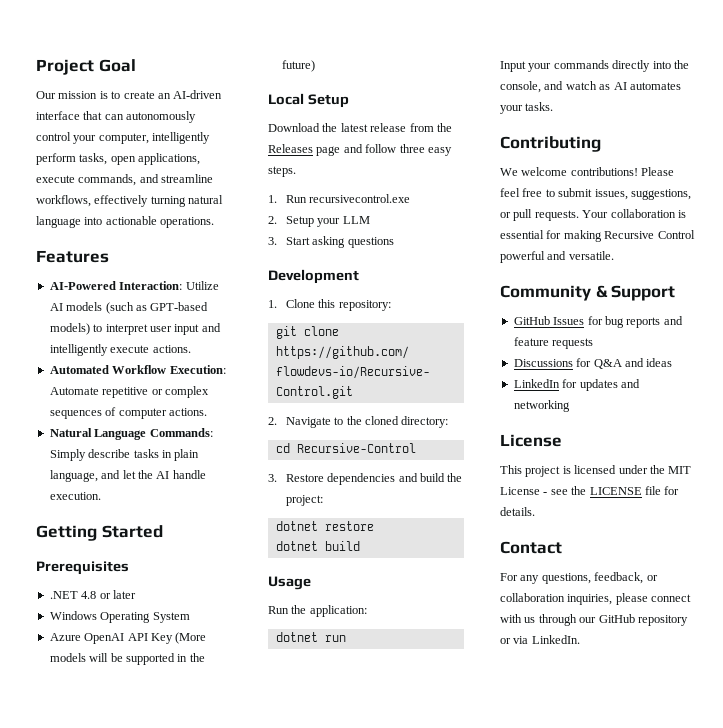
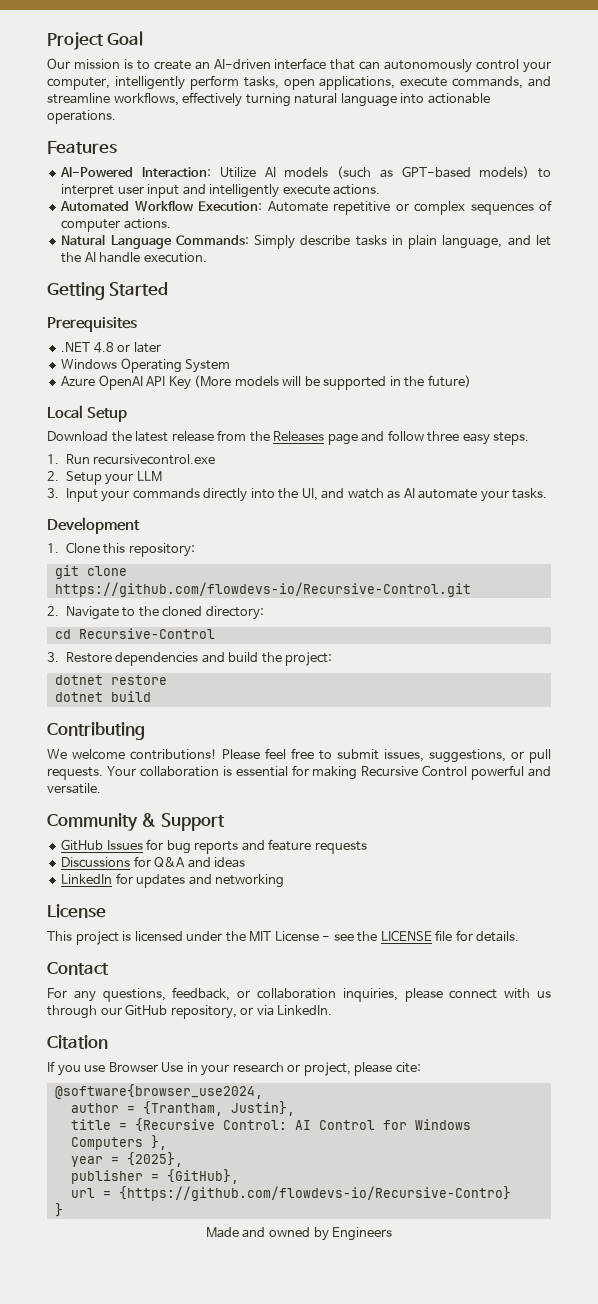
- 3. Start asking questions
+ 3. Input your commands directly into the UI, and watch as AI automate your tasks.
- Usage
- Run the application:
- dotnet run
- Input your commands directly into the console, and watch as AI automates your tasks.
- For any questions, feedback, or collaboration inquiries, please connect with us through our GitHub repository or via LinkedIn.
+ For any questions, feedback, or collaboration inquiries, please connect with us through our GitHub repository, or via LinkedIn.
+ Citation
+ If you use Browser Use in your research or project, please cite:
+ @software{browser_use2024,
+ author = {Trantham, Justin},
+ title = {Recursive Control: AI Control for Windows Computers },
+ year = {2025},
+ publisher = {GitHub},
+ url = {https://github.com/flowdevs-io/Recursive-Contro}
+ }
+ Made and owned by Engineers

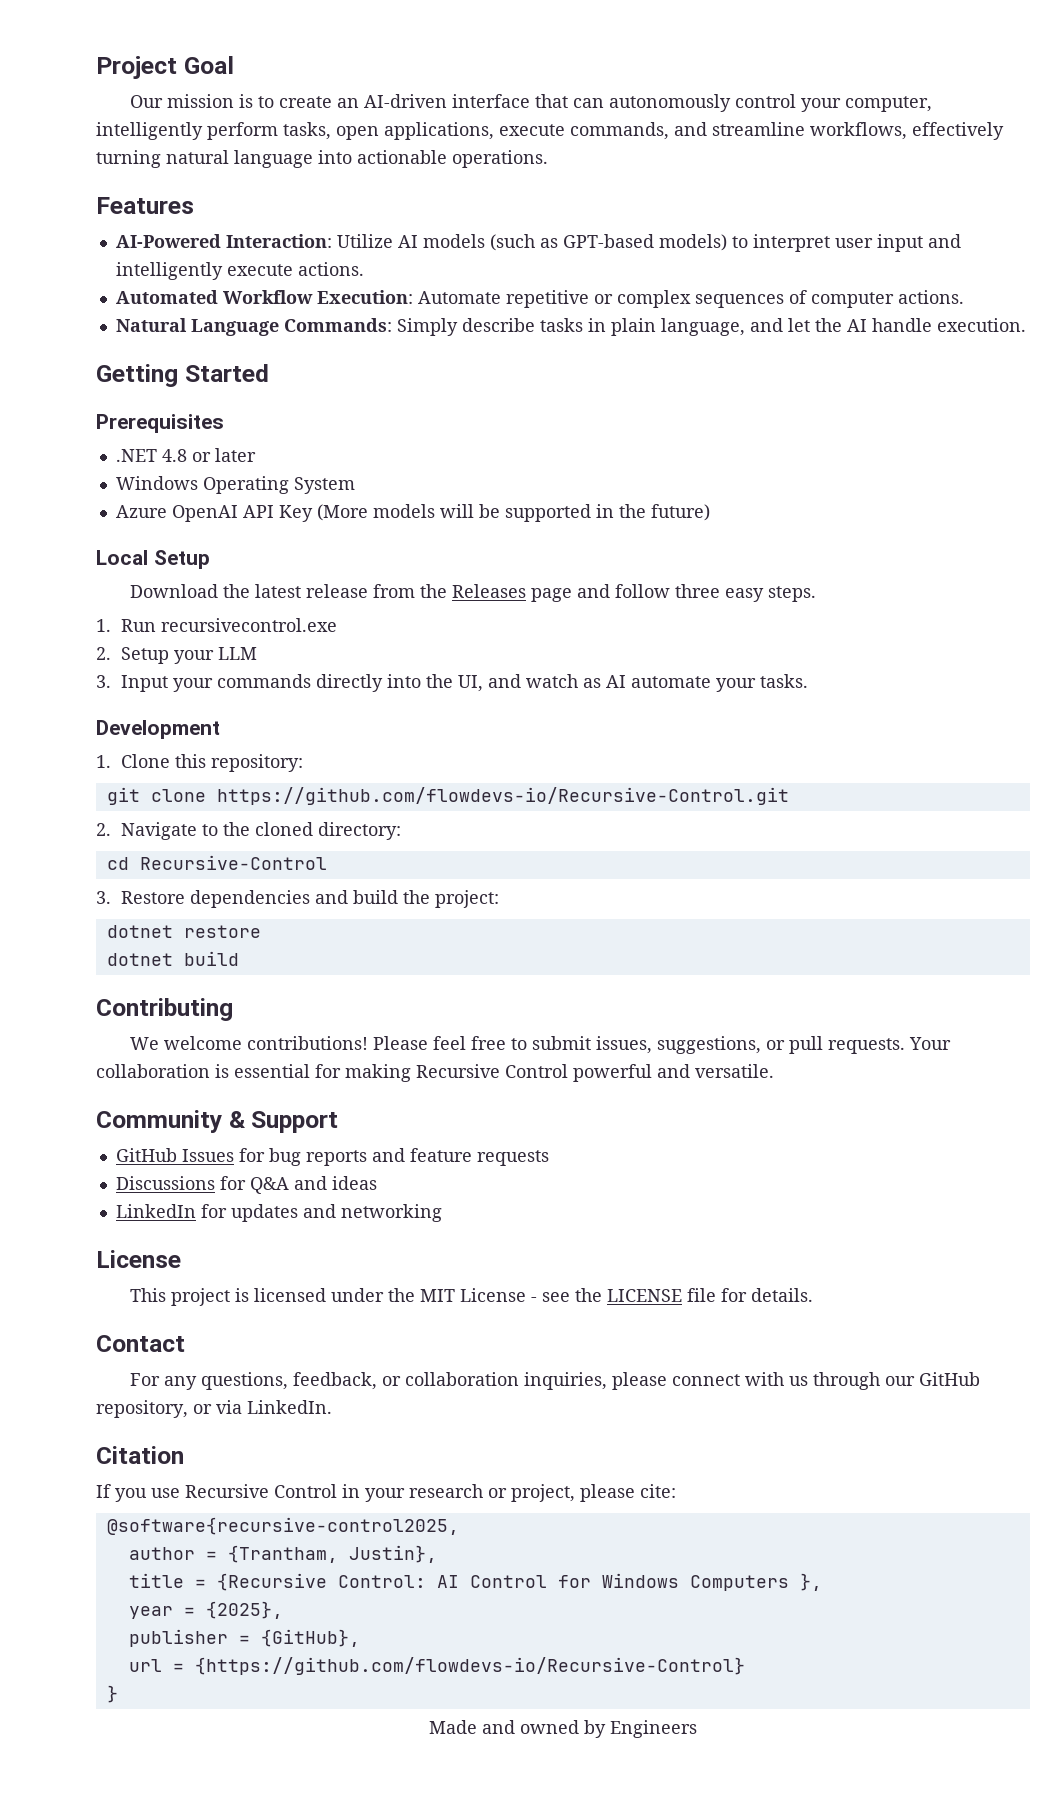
- If you use Browser Use in your research or project, please cite:
+ If you use Recursive Control in your research or project, please cite:
- @software{browser_use2024,
+ @software{recursive-control2025,
- url = {https://github.com/flowdevs-io/Recursive-Contro}
+ url = {https://github.com/flowdevs-io/Recursive-Control}

